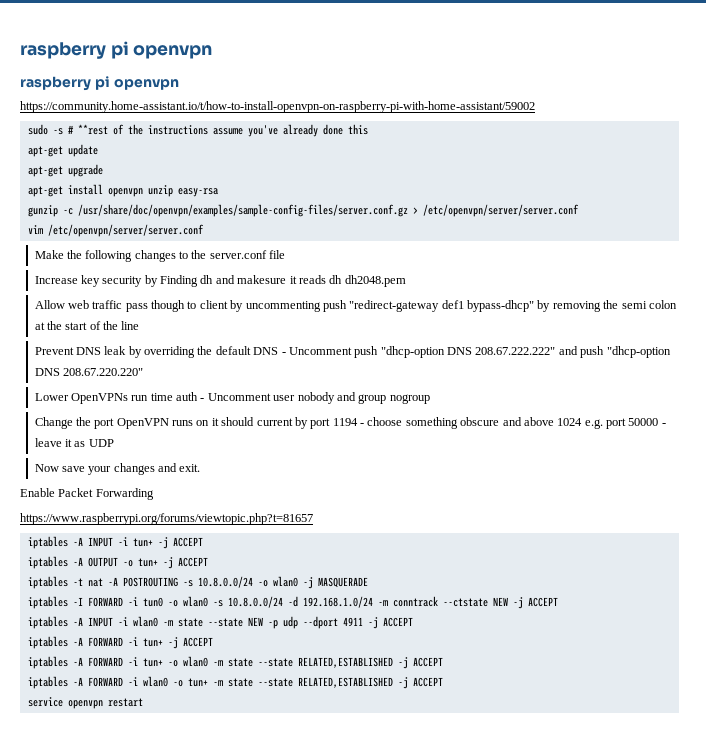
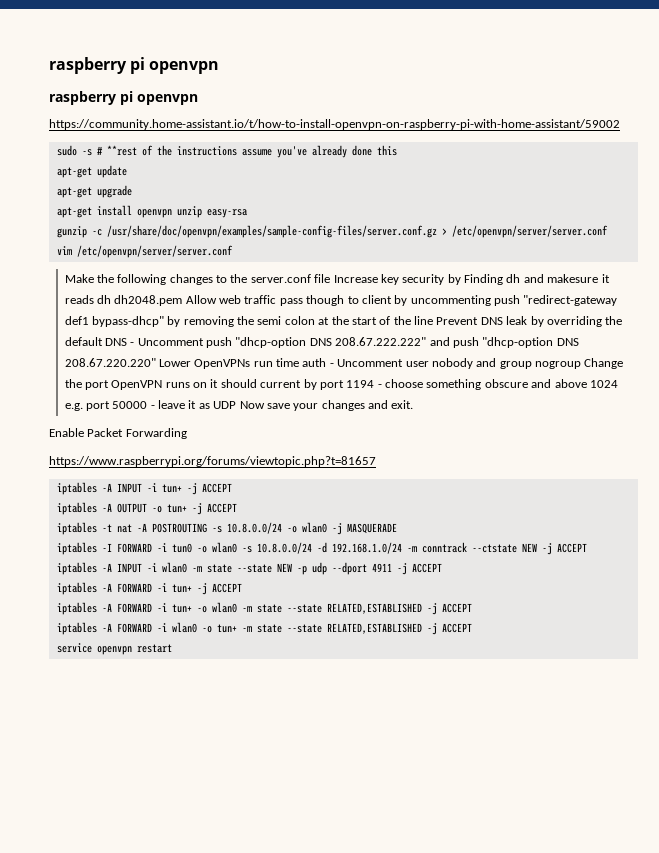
- Make the following changes to the server.conf file
- Increase key security by Finding dh and makesure it reads dh dh2048.pem
- Allow web traffic pass though to client by uncommenting push "redirect-gateway def1 bypass-dhcp" by removing the semi colon at the start of the line
- Prevent DNS leak by overriding the default DNS - Uncomment push "dhcp-option DNS 208.67.222.222" and push "dhcp-option DNS 208.67.220.220"
- Lower OpenVPNs run time auth - Uncomment user nobody and group nogroup
- Change the port OpenVPN runs on it should current by port 1194 - choose something obscure and above 1024 e.g. port 50000 - leave it as UDP
- Now save your changes and exit.
+ Make the following changes to the server.conf file Increase key security by Finding dh and makesure it reads dh dh2048.pem Allow web traffic pass though to client by uncommenting push "redirect-gateway def1 bypass-dhcp" by removing the semi colon at the start of the line Prevent DNS leak by overriding the default DNS - Uncomment push "dhcp-option DNS 208.67.222.222" and push "dhcp-option DNS 208.67.220.220" Lower OpenVPNs run time auth - Uncomment user nobody and group nogroup Change the port OpenVPN runs on it should current by port 1194 - choose something obscure and above 1024 e.g. port 50000 - leave it as UDP Now save your changes and exit.

